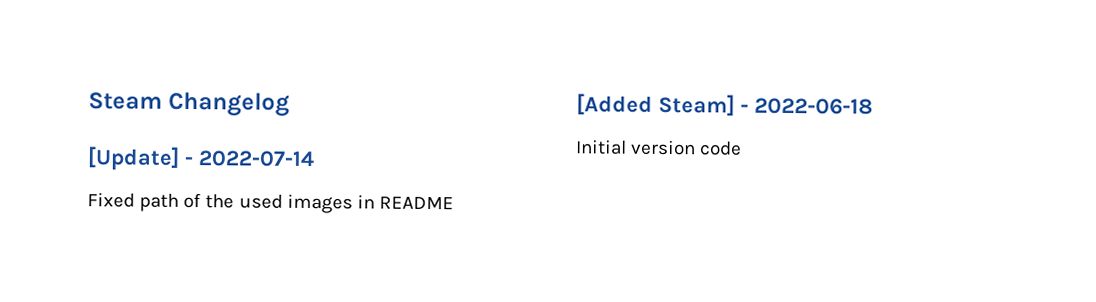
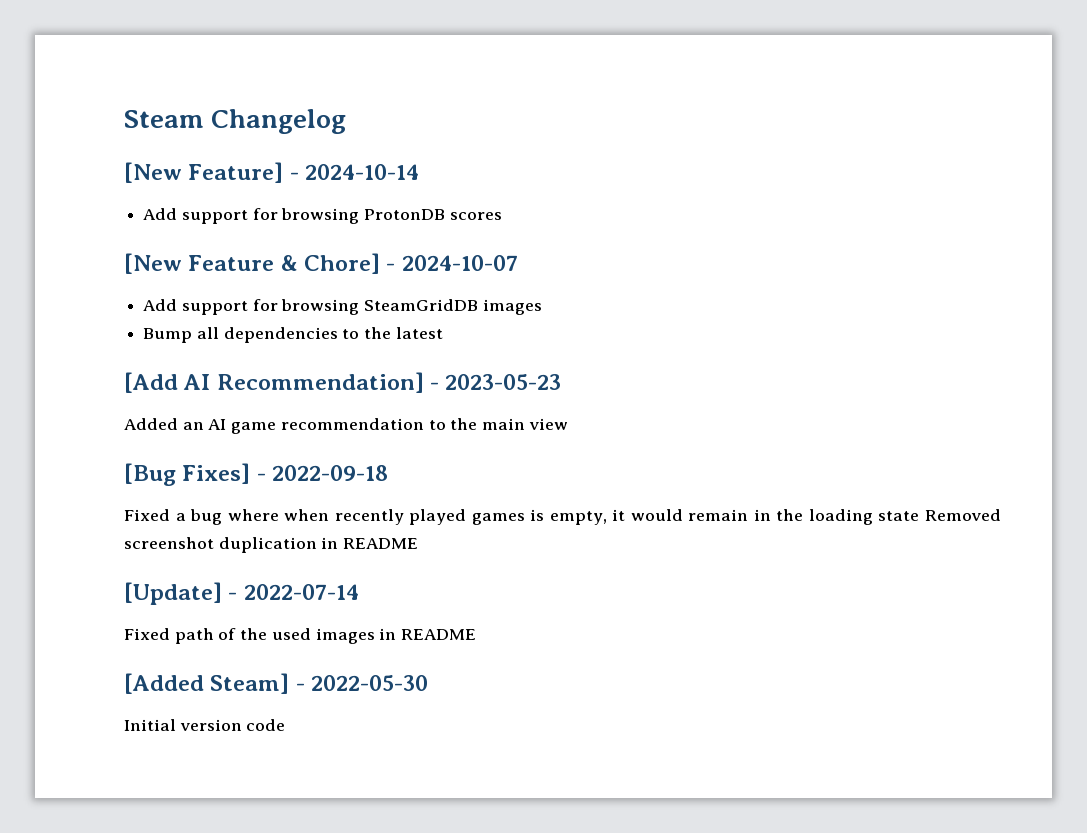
+ [New Feature] - 2024-10-14
+ Add support for browsing ProtonDB scores
+ [New Feature & Chore] - 2024-10-07
+ Add support for browsing SteamGridDB images
+ Bump all dependencies to the latest
+ [Add AI Recommendation] - 2023-05-23
+ Added an AI game recommendation to the main view
+ [Bug Fixes] - 2022-09-18
+ Fixed a bug where when recently played games is empty, it would remain in the loading state Removed screenshot duplication in README
- [Added Steam] - 2022-06-18
+ [Added Steam] - 2022-05-30

